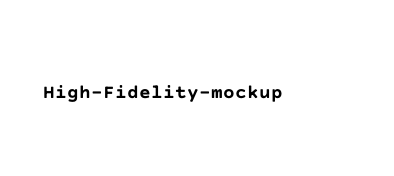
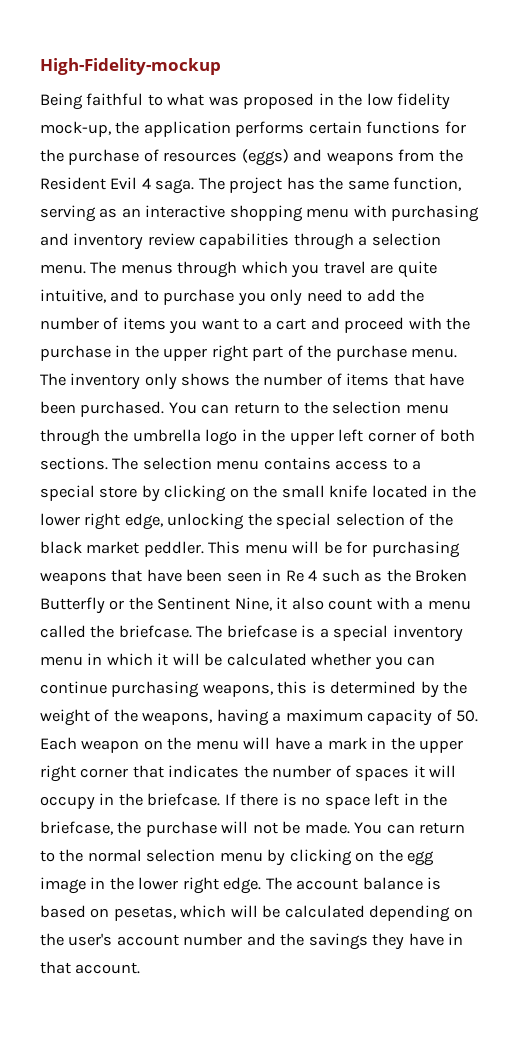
+ Being faithful to what was proposed in the low fidelity mock-up, the application performs certain functions for the purchase of resources (eggs) and weapons from the Resident Evil 4 saga. The project has the same function, serving as an interactive shopping menu with purchasing and inventory review capabilities through a selection menu. The menus through which you travel are quite intuitive, and to purchase you only need to add the number of items you want to a cart and proceed with the purchase in the upper right part of the purchase menu. The inventory only shows the number of items that have been purchased. You can return to the selection menu through the umbrella logo in the upper left corner of both sections. The selection menu contains access to a special store by clicking on the small knife located in the lower right edge, unlocking the special selection of the black market peddler. This menu will be for purchasing weapons that have been seen in Re 4 such as the Broken Butterfly or the Sentinent Nine, it also count with a menu called the briefcase. The briefcase is a special inventory menu in which it will be calculated whether you can continue purchasing weapons, this is determined by the weight of the weapons, having a maximum capacity of 50. Each weapon on the menu will have a mark in the upper right corner that indicates the number of spaces it will occupy in the briefcase. If there is no space left in the briefcase, the purchase will not be made. You can return to the normal selection menu by clicking on the egg image in the lower right edge. The account balance is based on pesetas, which will be calculated depending on the user's account number and the savings they have in that account.

